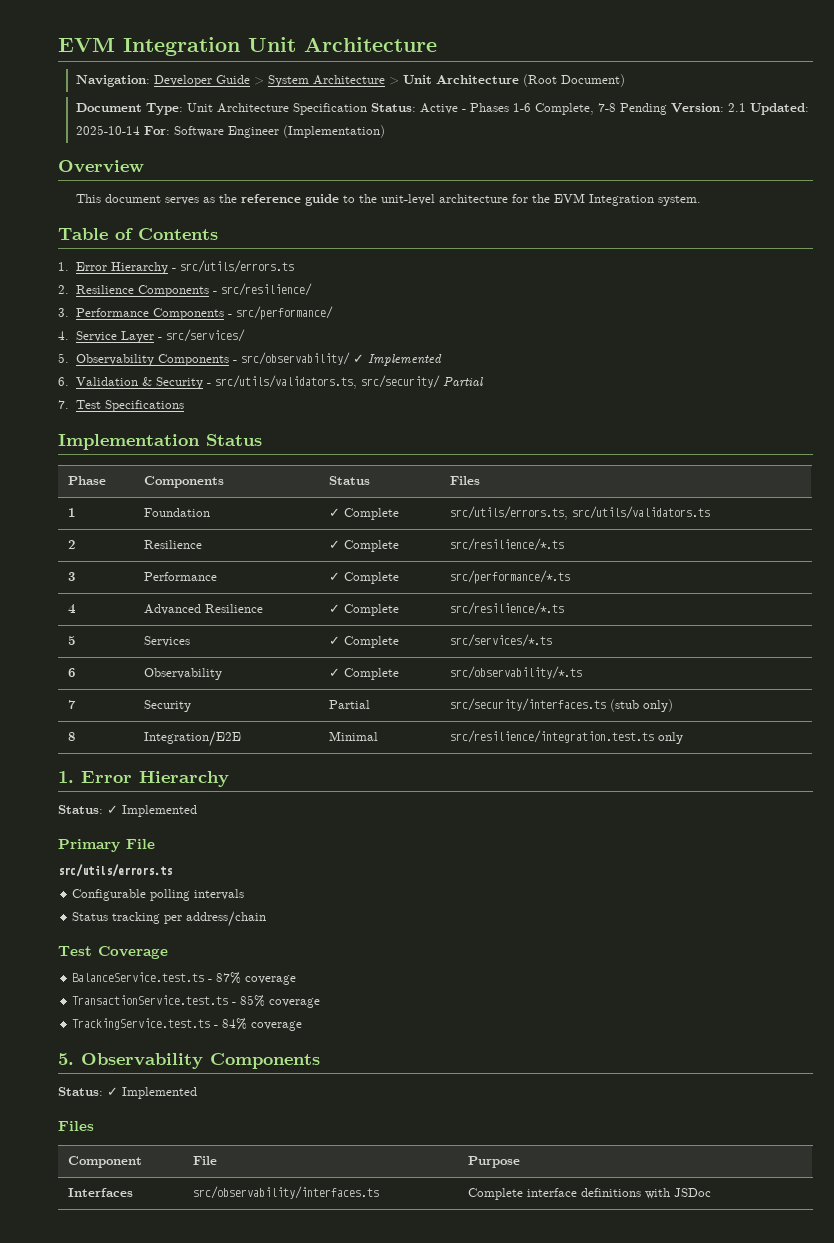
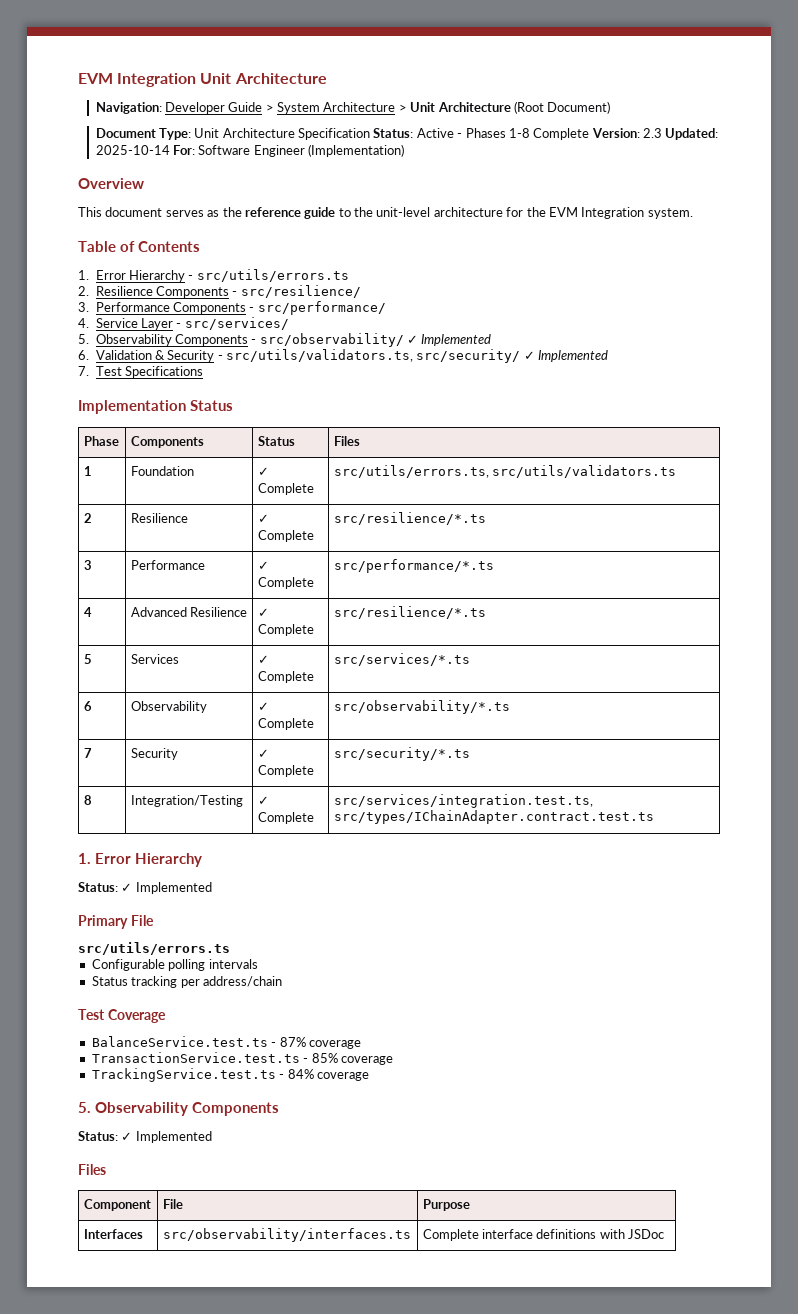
- Document Type: Unit Architecture Specification Status: Active - Phases 1-6 Complete, 7-8 Pending Version: 2.1 Updated: 2025-10-14 For: Software Engineer (Implementation)
+ Document Type: Unit Architecture Specification Status: Active - Phases 1-8 Complete Version: 2.3 Updated: 2025-10-14 For: Software Engineer (Implementation)
- 6. Validation & Security - src/utils/validators.ts, src/security/ Partial
+ 6. Validation & Security - src/utils/validators.ts, src/security/ ✓ Implemented
- 7 | Security | Partial | src/security/interfaces.ts (stub only)
- 8 | Integration/E2E | Minimal | src/resilience/integration.test.ts only
+ 7 | Security | ✓ Complete | src/security/*.ts
+ 8 | Integration/Testing | ✓ Complete | src/services/integration.test.ts, src/types/IChainAdapter.contract.test.ts

